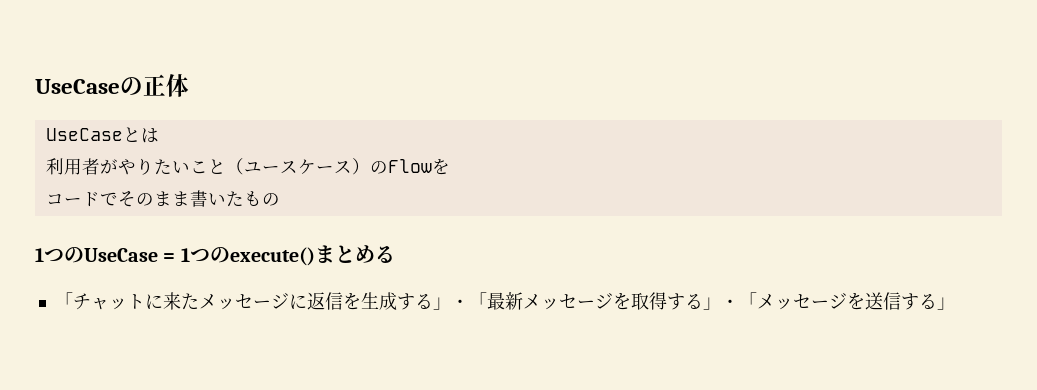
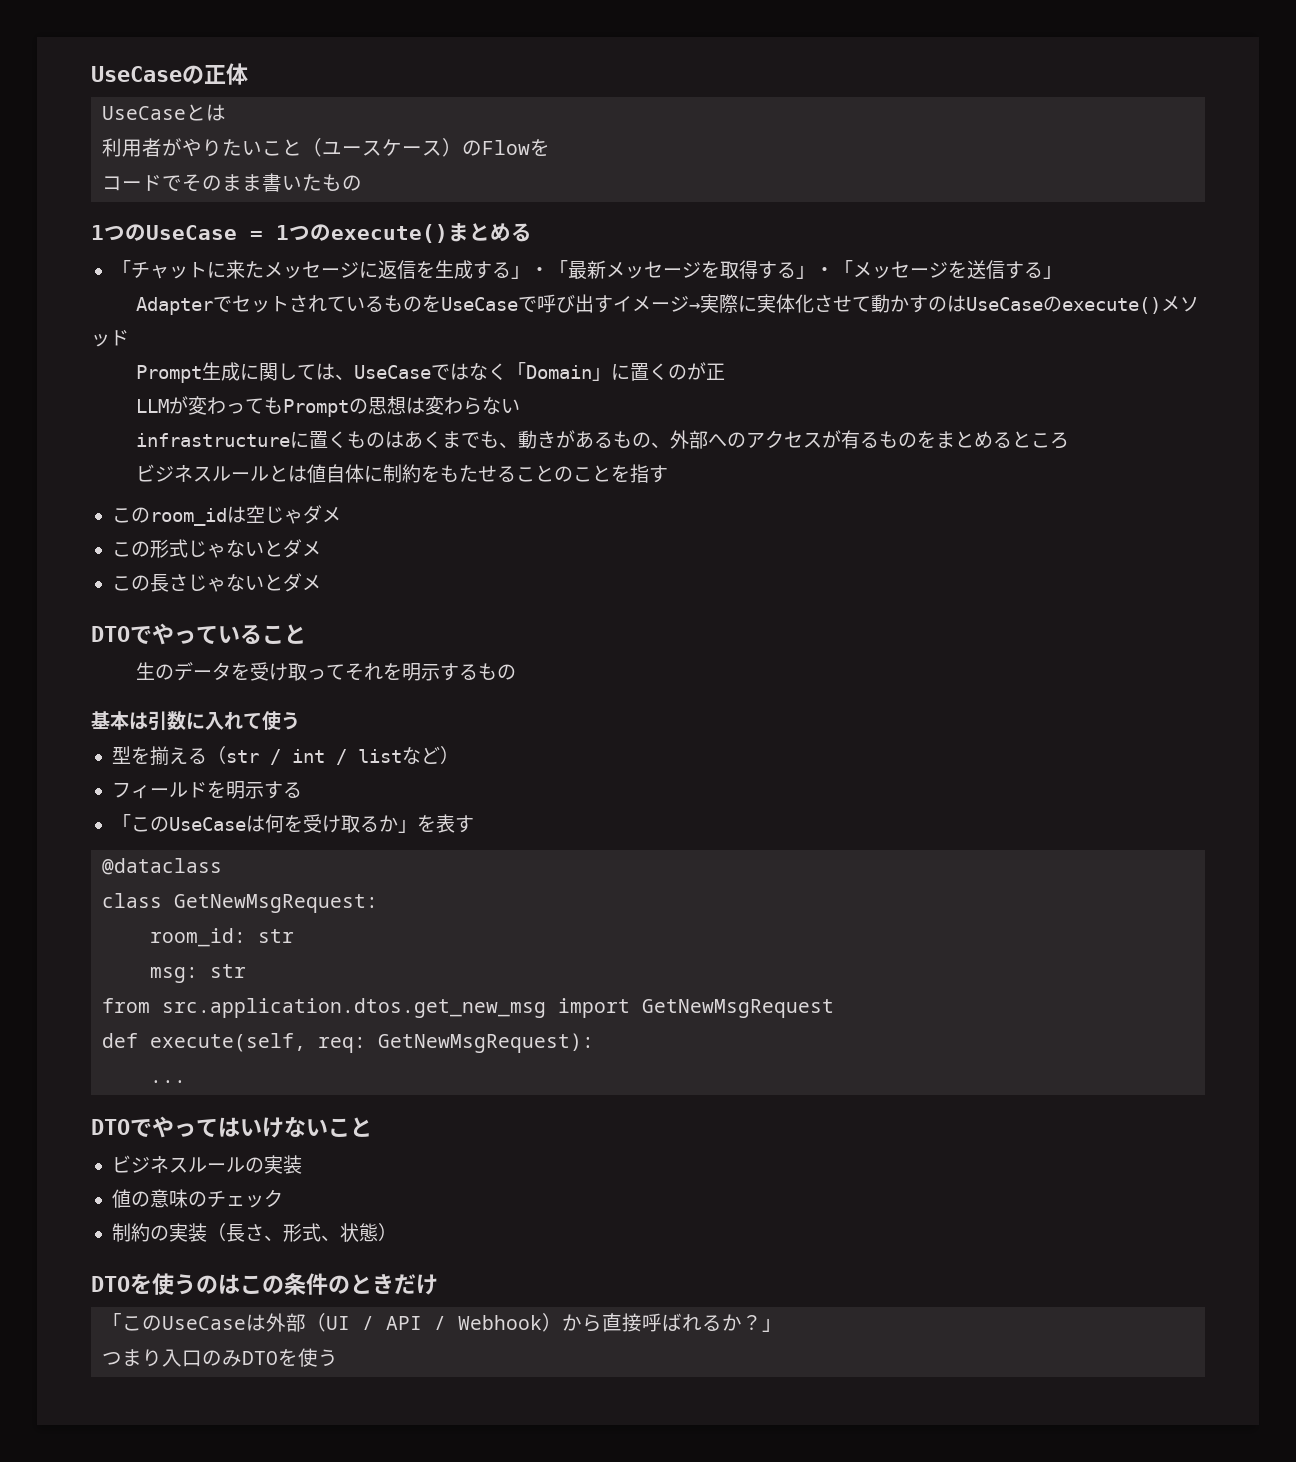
+ AdapterでセットされているものをUseCaseで呼び出すイメージ→実際に実体化させて動かすのはUseCaseのexecute()メソッド
+ Prompt生成に関しては、UseCaseではなく「Domain」に置くのが正
+ LLMが変わってもPromptの思想は変わらない
+ infrastructureに置くものはあくまでも、動きがあるもの、外部へのアクセスが有るものをまとめるところ
+ ビジネスルールとは値自体に制約をもたせることのことを指す
+ このroom_idは空じゃダメ
+ この形式じゃないとダメ
+ この長さじゃないとダメ
+ DTOでやっていること
+ 生のデータを受け取ってそれを明示するもの
+ 基本は引数に入れて使う
+ 型を揃える（str / int / listなど）
+ フィールドを明示する
+ 「このUseCaseは何を受け取るか」を表す
+ @dataclass
+ class GetNewMsgRequest:
+ room_id: str
+ msg: str
+ from src.application.dtos.get_new_msg import GetNewMsgRequest
+ def execute(self, req: GetNewMsgRequest):
+ ...
+ DTOでやってはいけないこと
+ ビジネスルールの実装
+ 値の意味のチェック
+ 制約の実装（長さ、形式、状態）
+ DTOを使うのはこの条件のときだけ
+ 「このUseCaseは外部（UI / API / Webhook）から直接呼ばれるか？」
+ つまり入口のみDTOを使う

